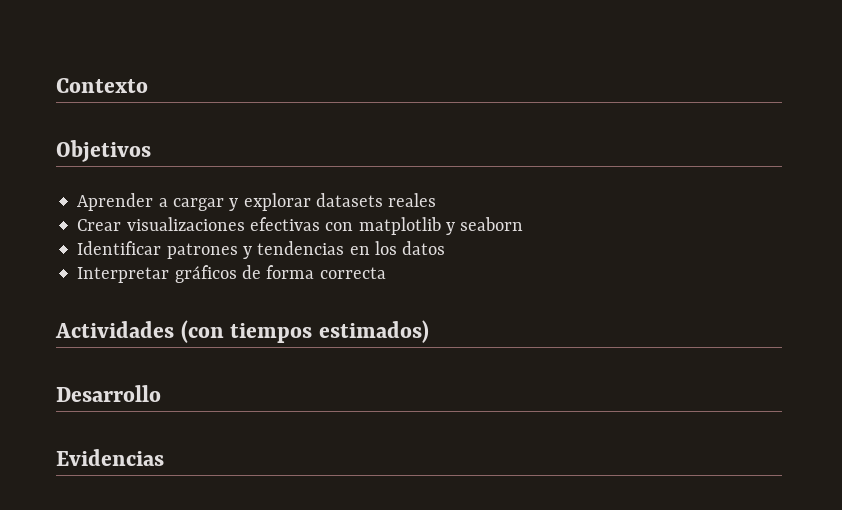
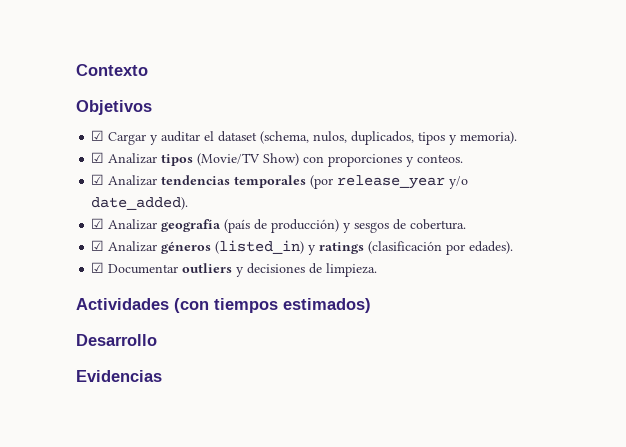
- Aprender a cargar y explorar datasets reales
- Crear visualizaciones efectivas con matplotlib y seaborn
- Identificar patrones y tendencias en los datos
- Interpretar gráficos de forma correcta
+ ☑ Cargar y auditar el dataset (schema, nulos, duplicados, tipos y memoria).
+ ☑ Analizar tipos (Movie/TV Show) con proporciones y conteos.
+ ☑ Analizar tendencias temporales (por release_year y/o date_added).
+ ☑ Analizar geografía (país de producción) y sesgos de cobertura.
+ ☑ Analizar géneros (listed_in) y ratings (clasificación por edades).
+ ☑ Documentar outliers y decisiones de limpieza.

